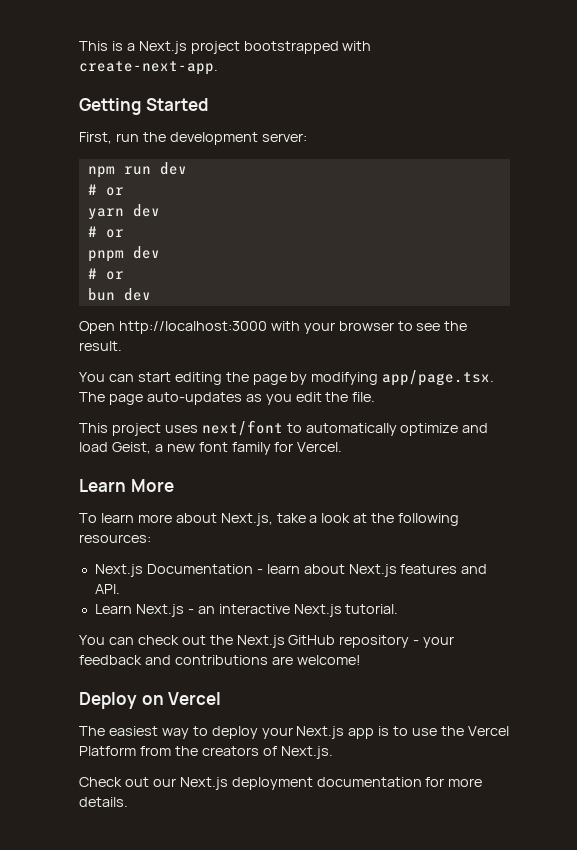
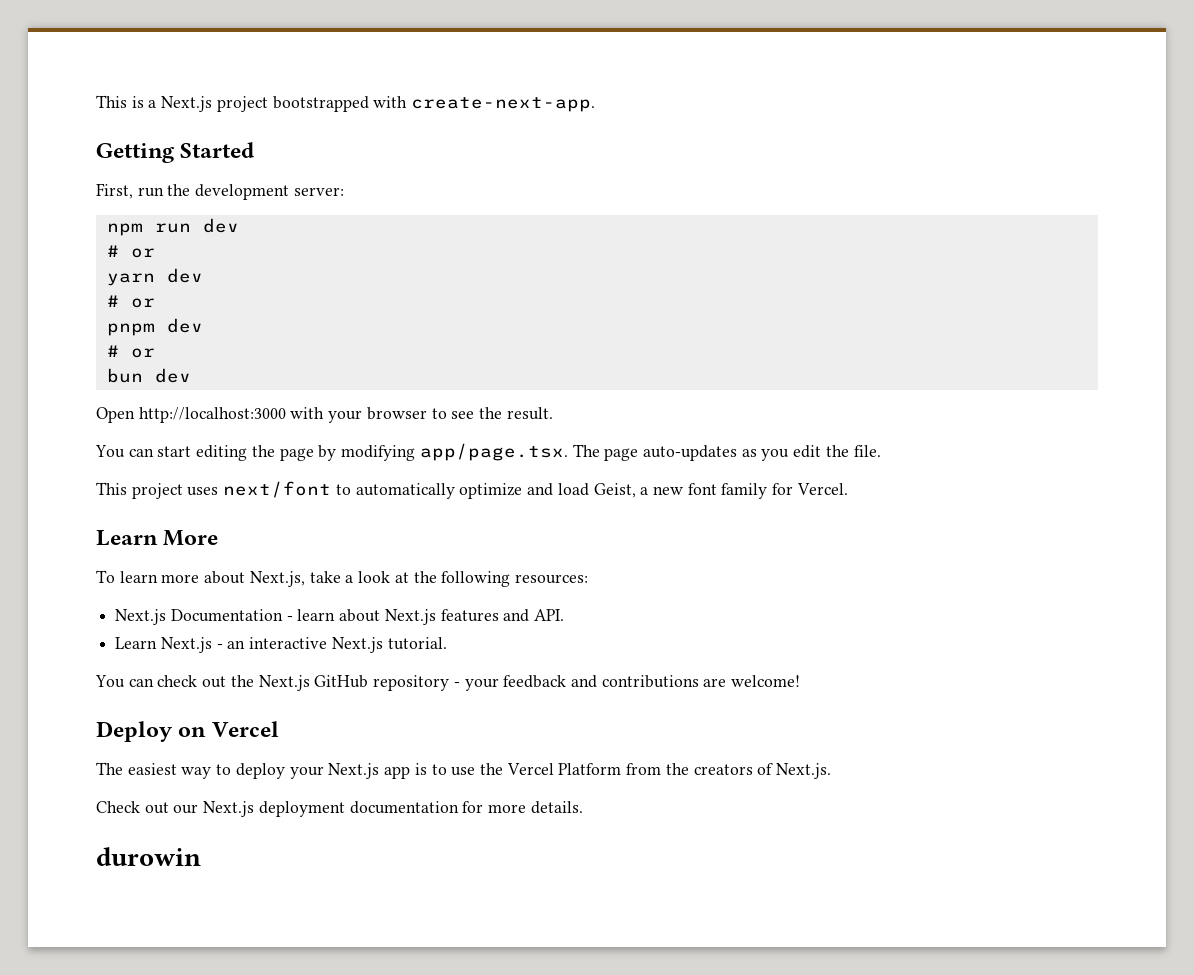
+ durowin

